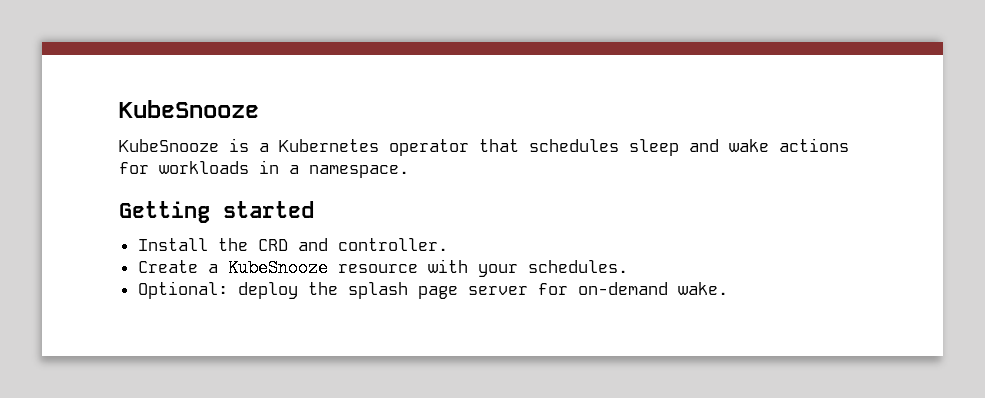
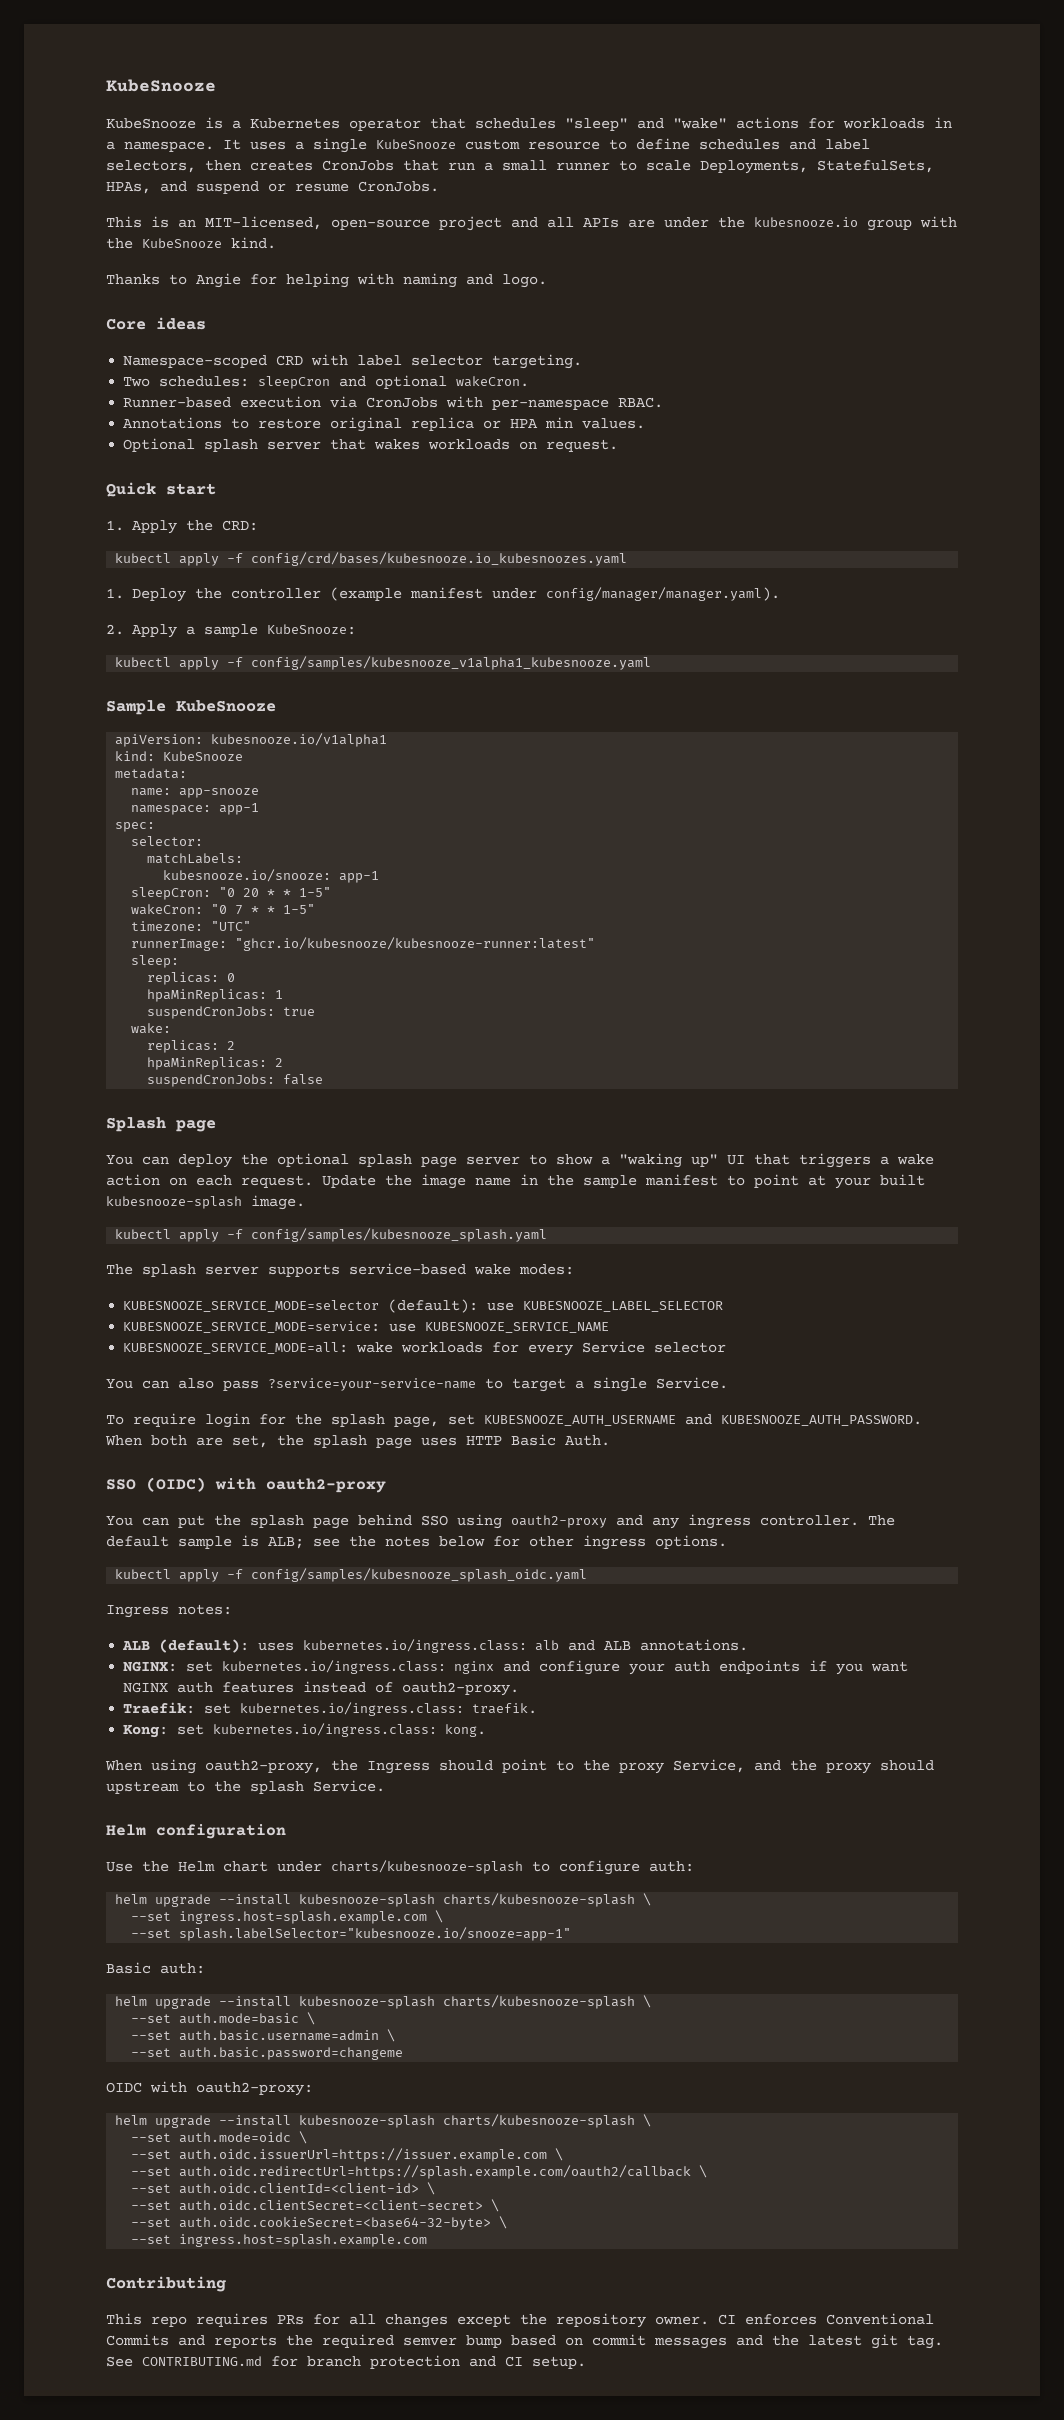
- KubeSnooze is a Kubernetes operator that schedules sleep and wake actions for workloads in a namespace.
- Getting started
- Install the CRD and controller.
- Create a KubeSnooze resource with your schedules.
- Optional: deploy the splash page server for on-demand wake.
+ KubeSnooze is a Kubernetes operator that schedules "sleep" and "wake" actions for workloads in a namespace. It uses a single KubeSnooze custom resource to define schedules and label selectors, then creates CronJobs that run a small runner to scale Deployments, StatefulSets, HPAs, and suspend or resume CronJobs.
+ This is an MIT-licensed, open-source project and all APIs are under the kubesnooze.io group with the KubeSnooze kind.
+ Thanks to Angie for helping with naming and logo.
+ Core ideas
+ Namespace-scoped CRD with label selector targeting.
+ Two schedules: sleepCron and optional wakeCron.
+ Runner-based execution via CronJobs with per-namespace RBAC.
+ Annotations to restore original replica or HPA min values.
+ Optional splash server that wakes workloads on request.
+ Quick start
+ 1. Apply the CRD:
+ kubectl apply -f config/crd/bases/kubesnooze.io_kubesnoozes.yaml
+ 1. Deploy the controller (example manifest under config/manager/manager.yaml).
+ 2. Apply a sample KubeSnooze:
+ kubectl apply -f config/samples/kubesnooze_v1alpha1_kubesnooze.yaml
+ Sample KubeSnooze
+ apiVersion: kubesnooze.io/v1alpha1
+ kind: KubeSnooze
+ metadata:
+ name: app-snooze
+ namespace: app-1
+ spec:
+ selector:
+ matchLabels:
+ kubesnooze.io/snooze: app-1
+ sleepCron: "0 20 * * 1-5"
+ wakeCron: "0 7 * * 1-5"
+ timezone: "UTC"
+ runnerImage: "ghcr.io/kubesnooze/kubesnooze-runner:latest"
+ sleep:
+ replicas: 0
+ hpaMinReplicas: 1
+ suspendCronJobs: true
+ wake:
+ replicas: 2
+ hpaMinReplicas: 2
+ suspendCronJobs: false
+ Splash page
+ You can deploy the optional splash page server to show a "waking up" UI that triggers a wake action on each request. Update the image name in the sample manifest to point at your built kubesnooze-splash image.
+ kubectl apply -f config/samples/kubesnooze_splash.yaml
+ The splash server supports service-based wake modes:
+ KUBESNOOZE_SERVICE_MODE=selector (default): use KUBESNOOZE_LABEL_SELECTOR
+ KUBESNOOZE_SERVICE_MODE=service: use KUBESNOOZE_SERVICE_NAME
+ KUBESNOOZE_SERVICE_MODE=all: wake workloads for every Service selector
+ You can also pass ?service=your-service-name to target a single Service.
+ To require login for the splash page, set KUBESNOOZE_AUTH_USERNAME and KUBESNOOZE_AUTH_PASSWORD. When both are set, the splash page uses HTTP Basic Auth.
+ SSO (OIDC) with oauth2-proxy
+ You can put the splash page behind SSO using oauth2-proxy and any ingress controller. The default sample is ALB; see the notes below for other ingress options.
+ kubectl apply -f config/samples/kubesnooze_splash_oidc.yaml
+ Ingress notes:
+ ALB (default): uses kubernetes.io/ingress.class: alb and ALB annotations.
+ NGINX: set kubernetes.io/ingress.class: nginx and configure your auth endpoints if you want NGINX auth features instead of oauth2-proxy.
+ Traefik: set kubernetes.io/ingress.class: traefik.
+ Kong: set kubernetes.io/ingress.class: kong.
+ When using oauth2-proxy, the Ingress should point to the proxy Service, and the proxy should upstream to the splash Service.
+ Helm configuration
+ Use the Helm chart under charts/kubesnooze-splash to configure auth:
+ helm upgrade --install kubesnooze-splash charts/kubesnooze-splash \
+ --set ingress.host=splash.example.com \
+ --set splash.labelSelector="kubesnooze.io/snooze=app-1"
+ Basic auth:
+ helm upgrade --install kubesnooze-splash charts/kubesnooze-splash \
+ --set auth.mode=basic \
+ --set auth.basic.username=admin \
+ --set auth.basic.password=changeme
+ OIDC with oauth2-proxy:
+ helm upgrade --install kubesnooze-splash charts/kubesnooze-splash \
+ --set auth.mode=oidc \
+ --set auth.oidc.issuerUrl=https://issuer.example.com \
+ --set auth.oidc.redirectUrl=https://splash.example.com/oauth2/callback \
+ --set auth.oidc.clientId=<client-id> \
+ --set auth.oidc.clientSecret=<client-secret> \
+ --set auth.oidc.cookieSecret=<base64-32-byte> \
+ --set ingress.host=splash.example.com
+ Contributing
+ This repo requires PRs for all changes except the repository owner. CI enforces Conventional Commits and reports the required semver bump based on commit messages and the latest git tag. See CONTRIBUTING.md for branch protection and CI setup.

